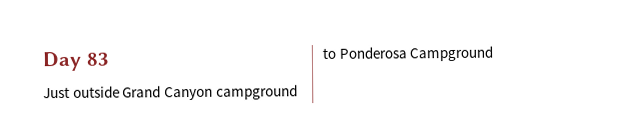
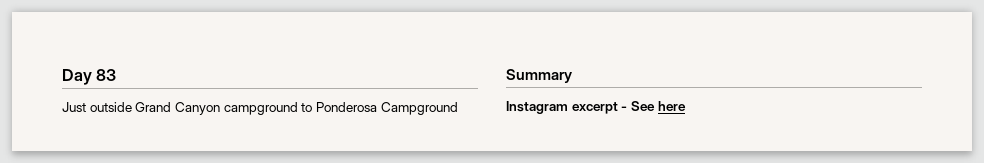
+ Summary
+ Instagram excerpt - See here

